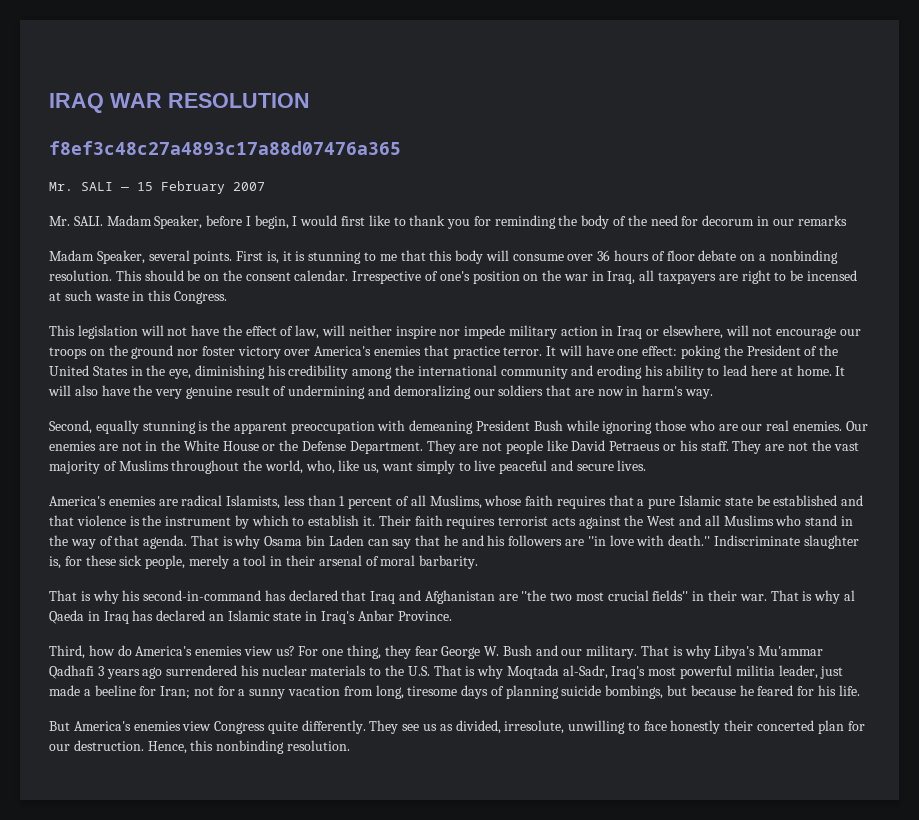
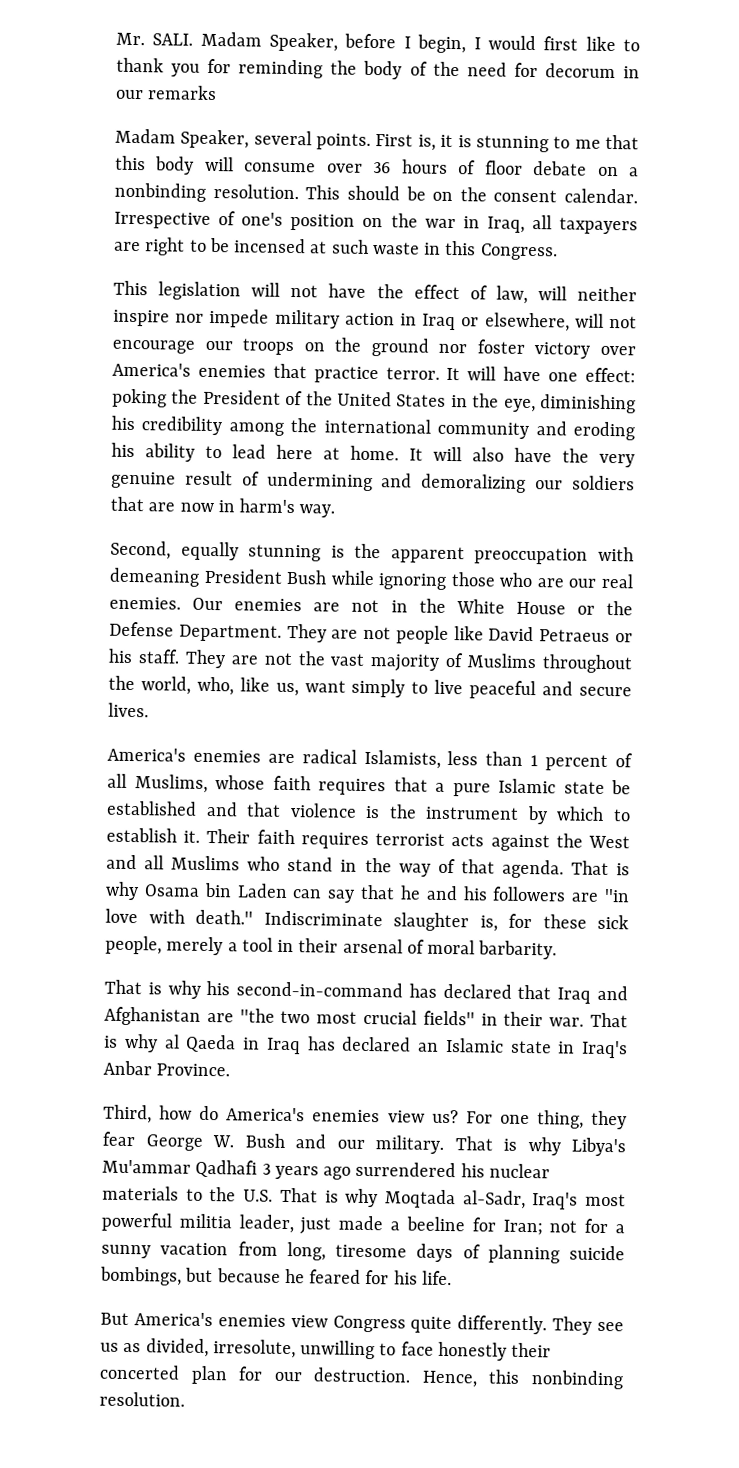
- IRAQ WAR RESOLUTION
- f8ef3c48c27a4893c17a88d07476a365
- Mr. SALI — 15 February 2007

